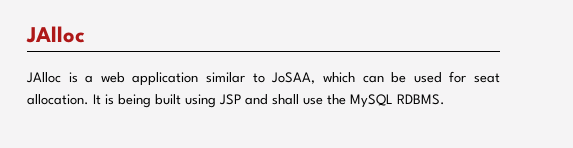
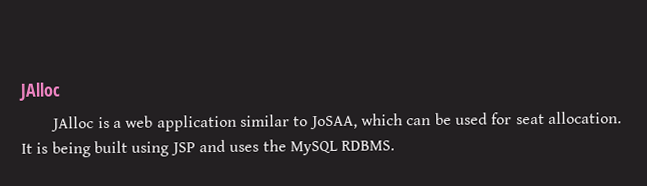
- It is being built using JSP and shall use the MySQL RDBMS.
+ It is being built using JSP and uses the MySQL RDBMS.

